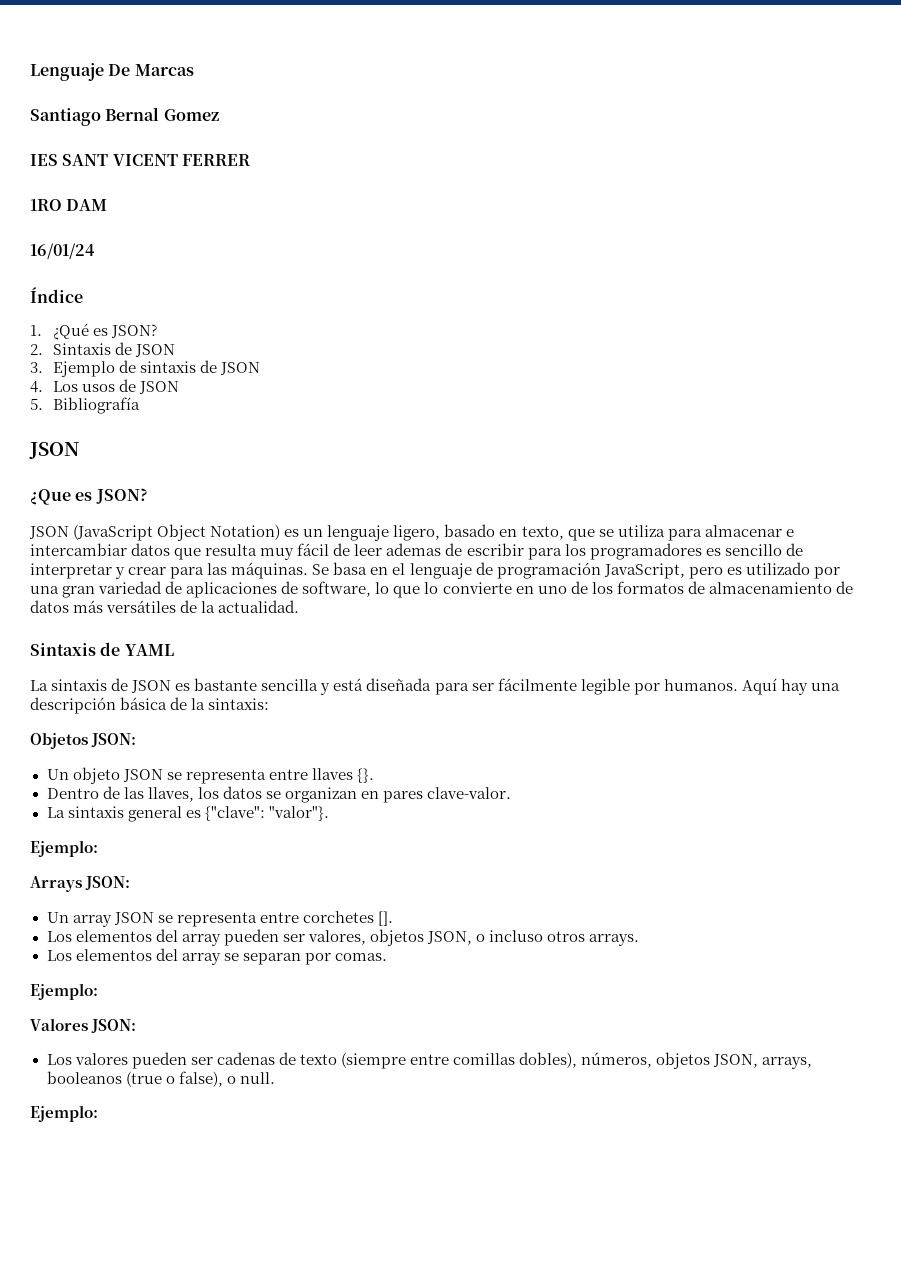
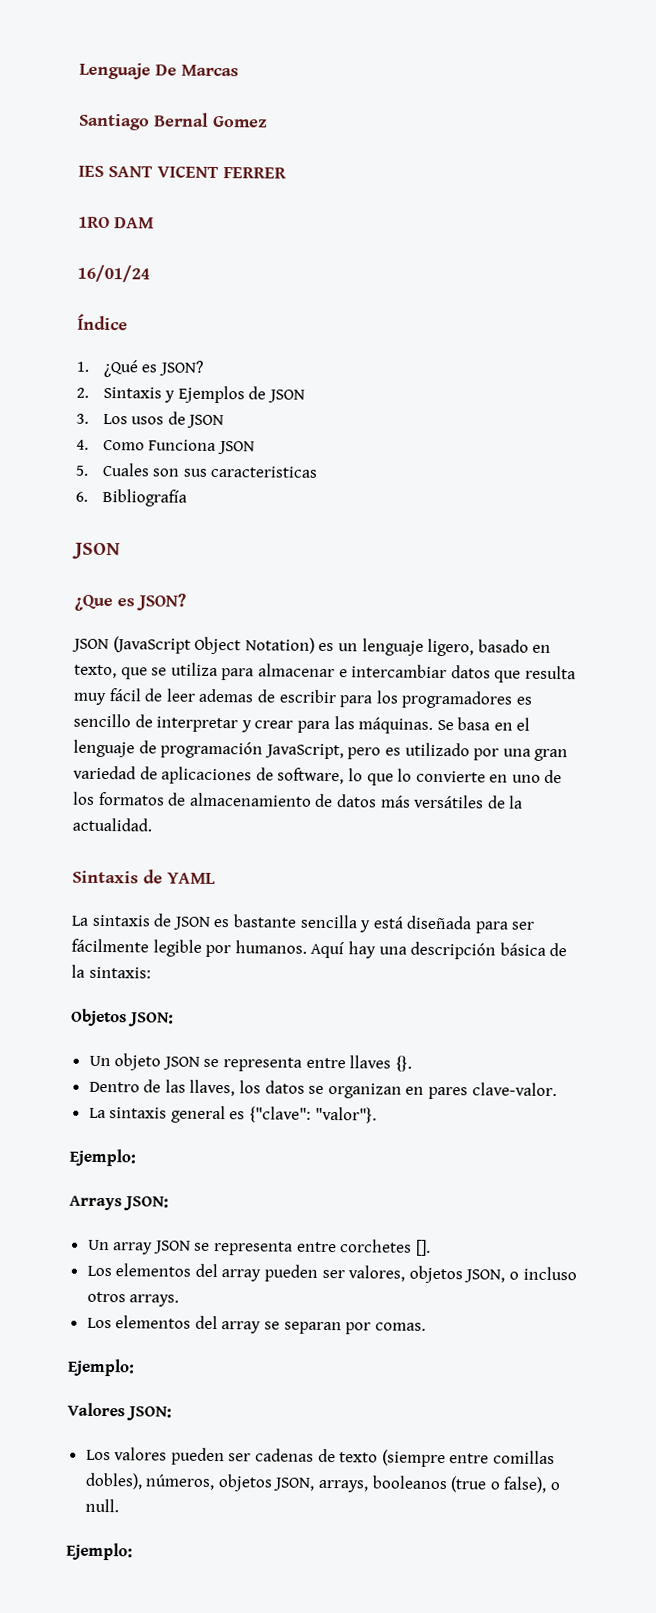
- 2. Sintaxis de JSON
- 3. Ejemplo de sintaxis de JSON
- 4. Los usos de JSON
+ 2. Sintaxis y Ejemplos de JSON
+ 3. Los usos de JSON
- 5. Bibliografía
+ 4. Como Funciona JSON
+ 5. Cuales son sus caracteristicas
+ 6. Bibliografía

